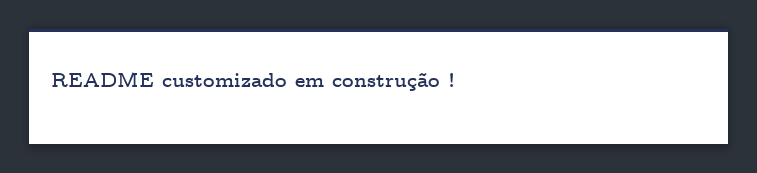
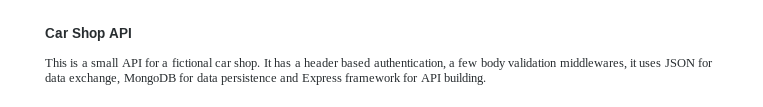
- README customizado em construção !
+ Car Shop API
+ This is a small API for a fictional car shop. It has a header based authentication, a few body validation middlewares, it uses JSON for data exchange, MongoDB for data persistence and Express framework for API building.

